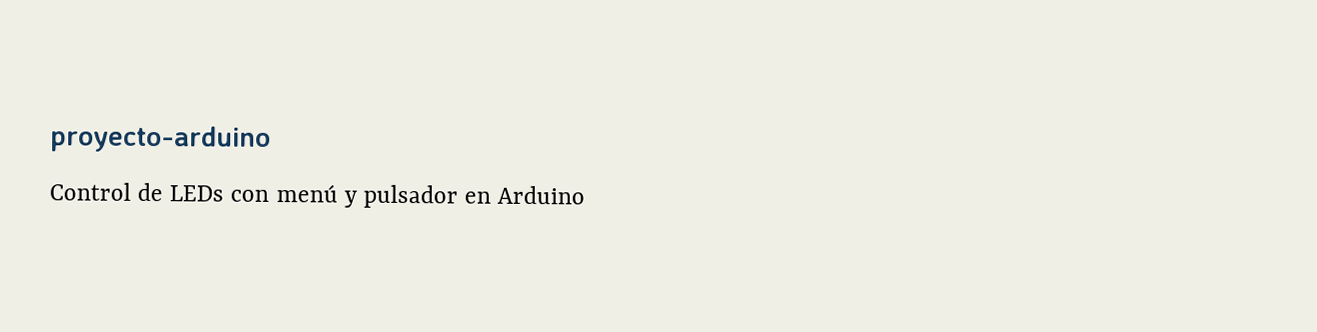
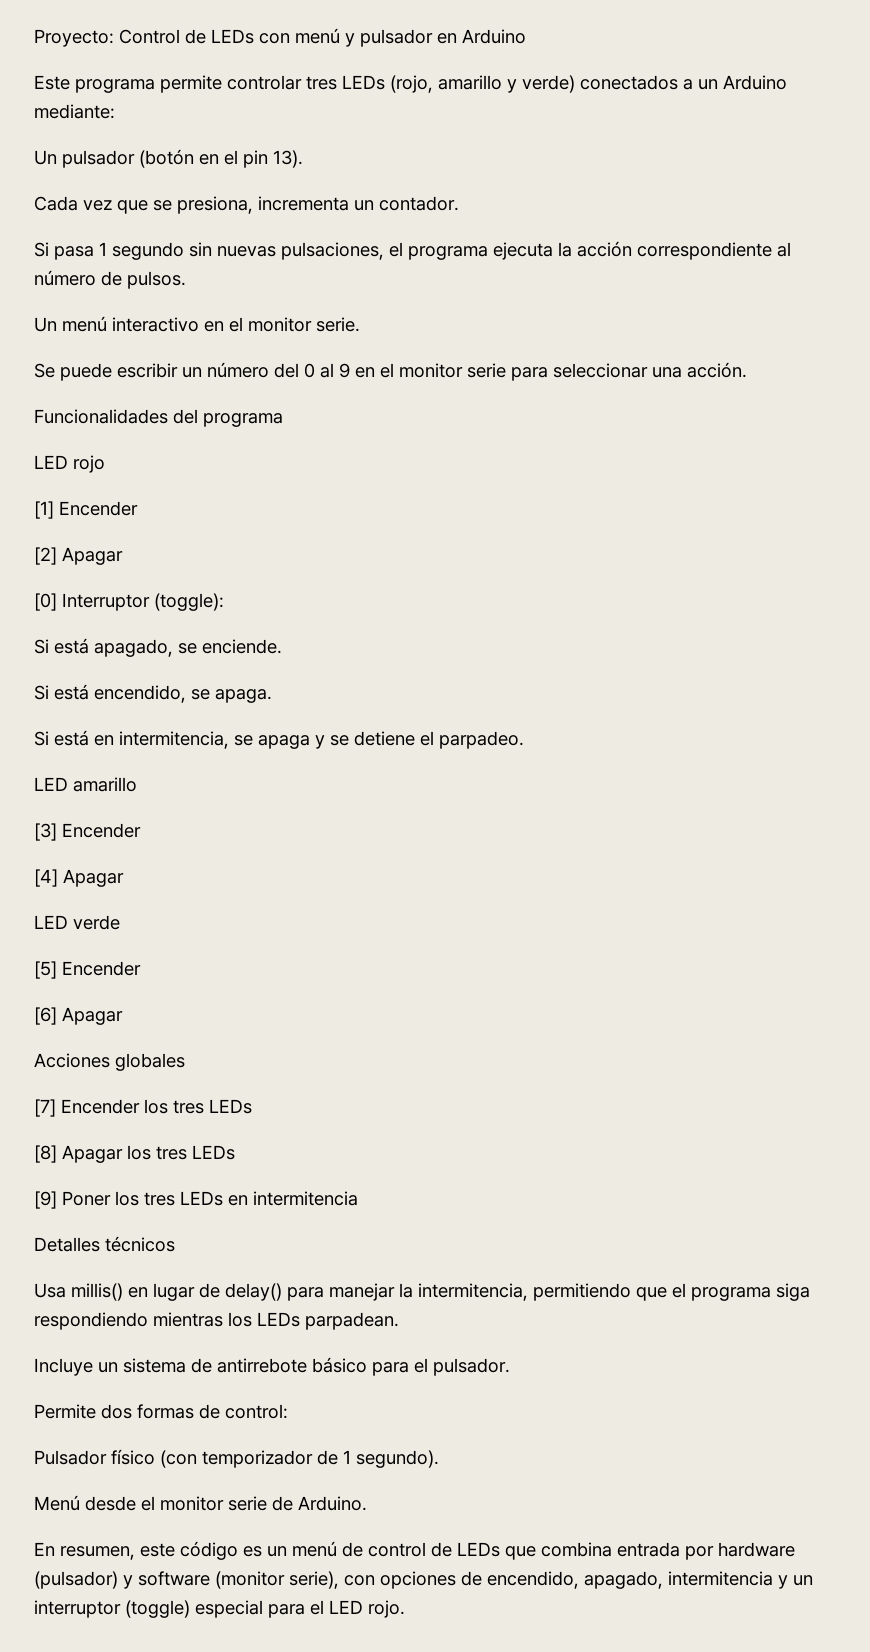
- proyecto-arduino
- Control de LEDs con menú y pulsador en Arduino
+ Proyecto: Control de LEDs con menú y pulsador en Arduino
+ Este programa permite controlar tres LEDs (rojo, amarillo y verde) conectados a un Arduino mediante:
+ Un pulsador (botón en el pin 13).
+ Cada vez que se presiona, incrementa un contador.
+ Si pasa 1 segundo sin nuevas pulsaciones, el programa ejecuta la acción correspondiente al número de pulsos.
+ Un menú interactivo en el monitor serie.
+ Se puede escribir un número del 0 al 9 en el monitor serie para seleccionar una acción.
+ Funcionalidades del programa
+ LED rojo
+ [1] Encender
+ [2] Apagar
+ [0] Interruptor (toggle):
+ Si está apagado, se enciende.
+ Si está encendido, se apaga.
+ Si está en intermitencia, se apaga y se detiene el parpadeo.
+ LED amarillo
+ [3] Encender
+ [4] Apagar
+ LED verde
+ [5] Encender
+ [6] Apagar
+ Acciones globales
+ [7] Encender los tres LEDs
+ [8] Apagar los tres LEDs
+ [9] Poner los tres LEDs en intermitencia
+ Detalles técnicos
+ Usa millis() en lugar de delay() para manejar la intermitencia, permitiendo que el programa siga respondiendo mientras los LEDs parpadean.
+ Incluye un sistema de antirrebote básico para el pulsador.
+ Permite dos formas de control:
+ Pulsador físico (con temporizador de 1 segundo).
+ Menú desde el monitor serie de Arduino.
+ En resumen, este código es un menú de control de LEDs que combina entrada por hardware (pulsador) y software (monitor serie), con opciones de encendido, apagado, intermitencia y un interruptor (toggle) especial para el LED rojo.

